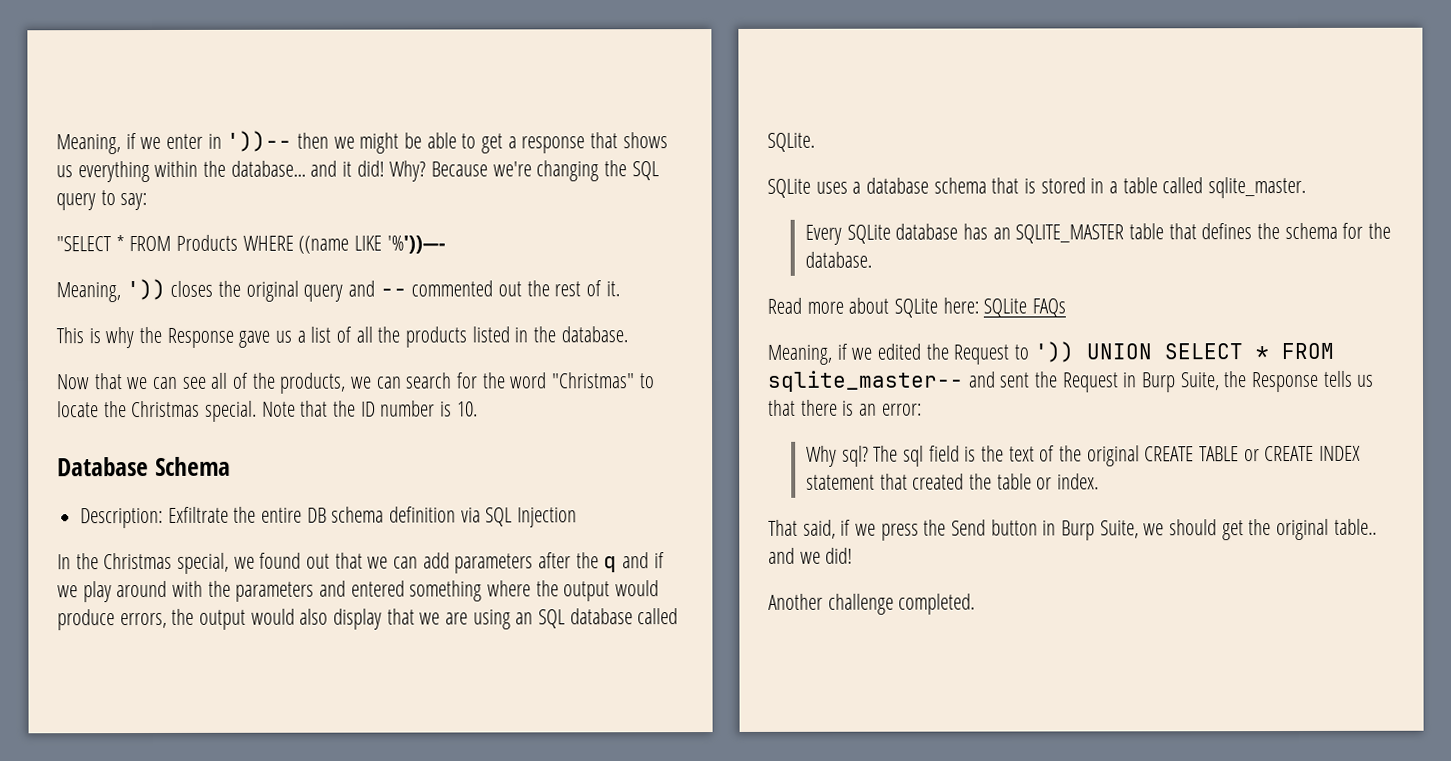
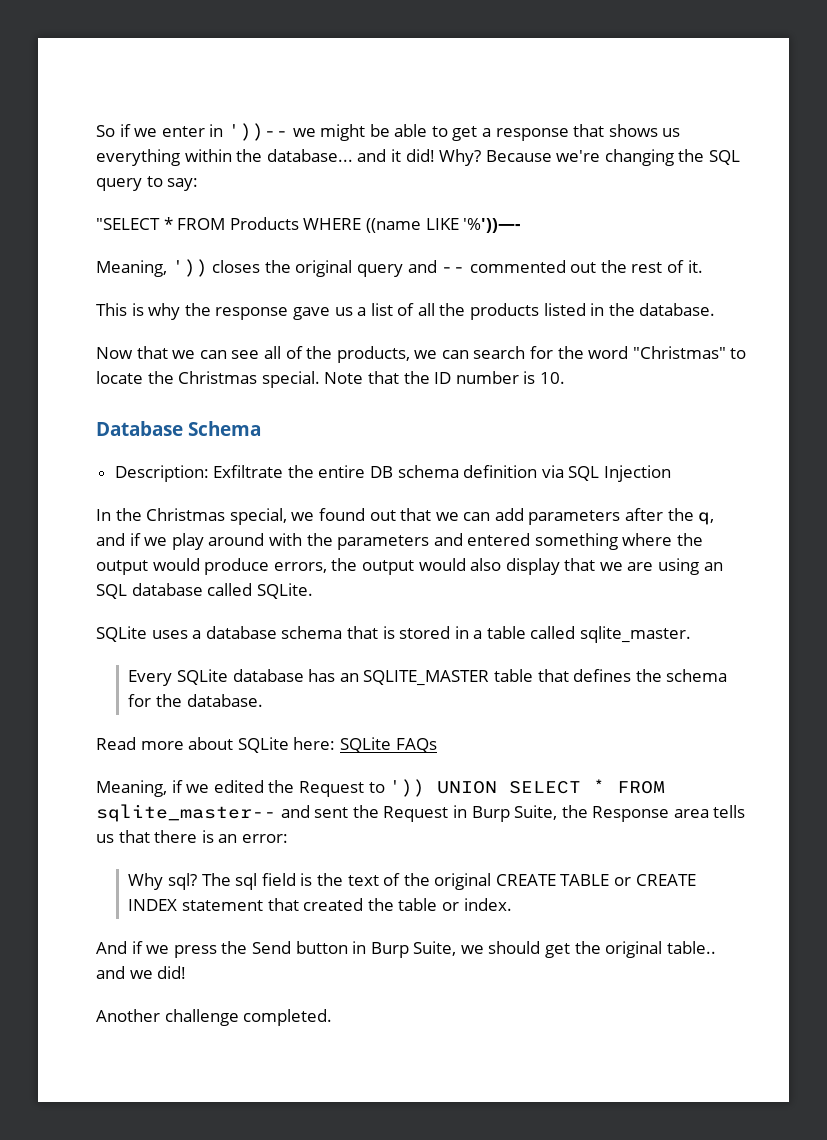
- Meaning, if we enter in '))-- then we might be able to get a response that shows us everything within the database... and it did!
+ So if we enter in '))-- we might be able to get a response that shows us everything within the database... and it did!
- This is why the Response gave us a list of all the products listed in the database.
+ This is why the response gave us a list of all the products listed in the database.
- In the Christmas special, we found out that we can add parameters after the q and if we play around with the parameters and entered something where the output would produce errors, the output would also display that we are using an SQL database called SQLite.
+ In the Christmas special, we found out that we can add parameters after the q, and if we play around with the parameters and entered something where the output would produce errors, the output would also display that we are using an SQL database called SQLite.
- Meaning, if we edited the Request to ')) UNION SELECT * FROM sqlite_master-- and sent the Request in Burp Suite, the Response tells us that there is an error:
+ Meaning, if we edited the Request to ')) UNION SELECT * FROM sqlite_master-- and sent the Request in Burp Suite, the Response area tells us that there is an error:
- That said, if we press the Send button in Burp Suite, we should get the original table.. and we did!
+ And if we press the Send button in Burp Suite, we should get the original table.. and we did!

